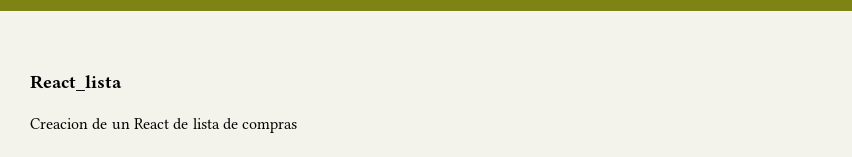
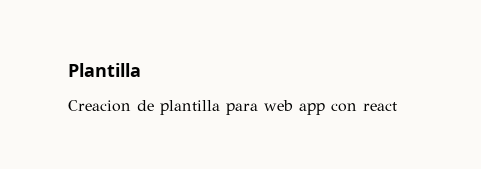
- React_lista
+ Plantilla
- Creacion de un React de lista de compras
+ Creacion de plantilla para web app con react

